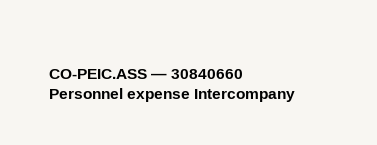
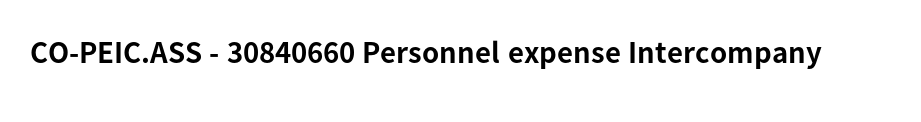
- CO-PEIC.ASS — 30840660 Personnel expense Intercompany
+ CO-PEIC.ASS - 30840660 Personnel expense Intercompany

